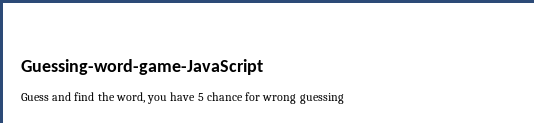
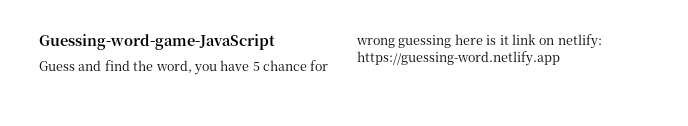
- Guess and find the word, you have 5 chance for wrong guessing
+ Guess and find the word, you have 5 chance for wrong guessing here is it link on netlify: https://guessing-word.netlify.app

